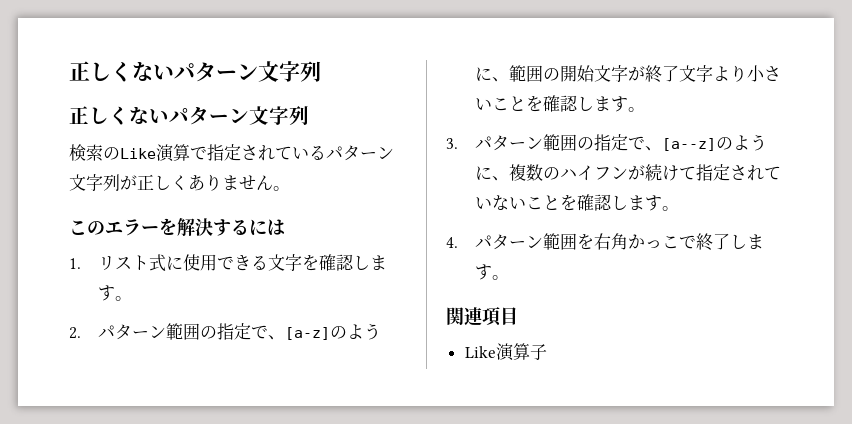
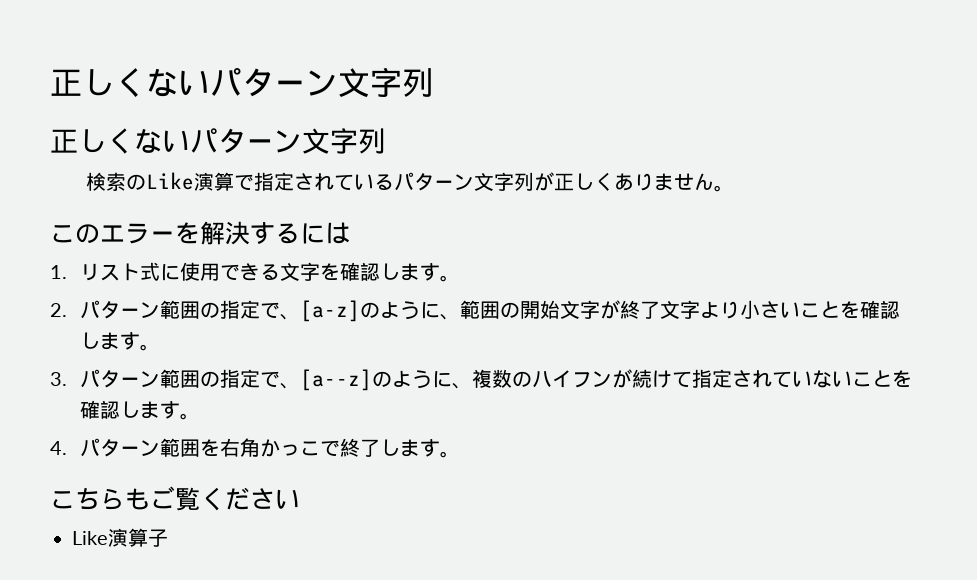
- 関連項目
+ こちらもご覧ください

